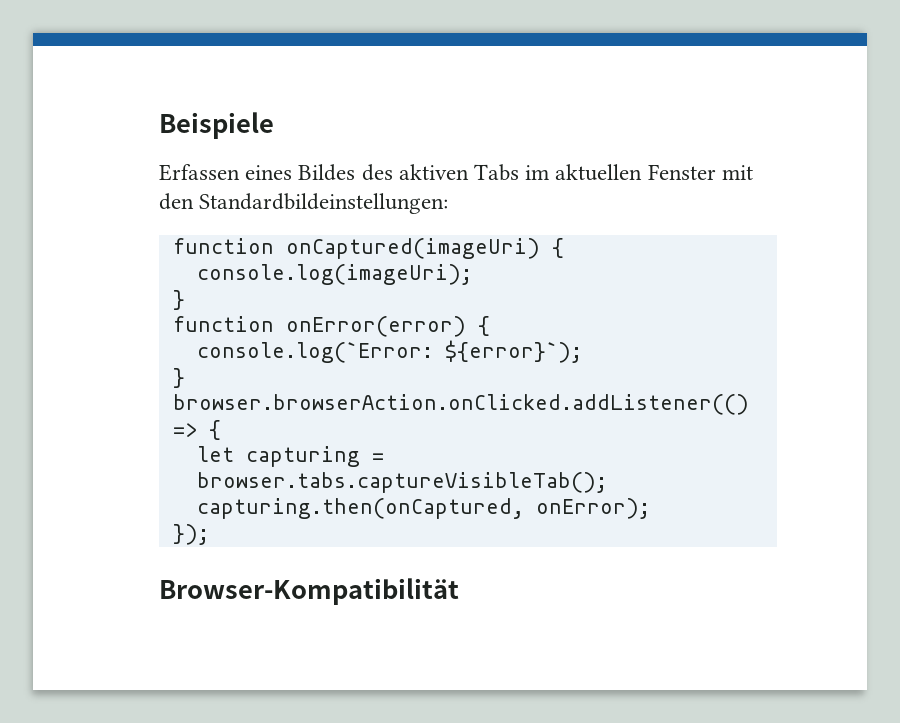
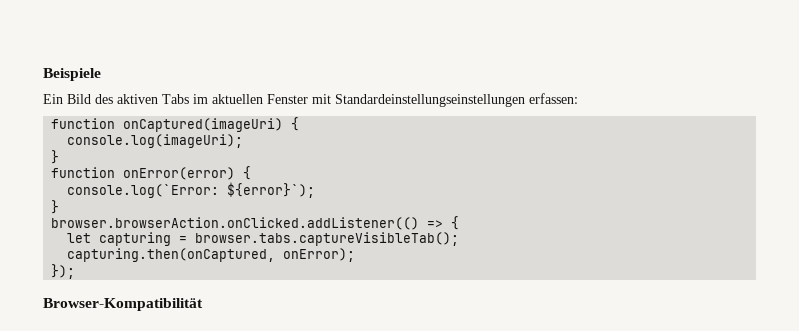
- Erfassen eines Bildes des aktiven Tabs im aktuellen Fenster mit den Standardbildeinstellungen:
+ Ein Bild des aktiven Tabs im aktuellen Fenster mit Standardeinstellungseinstellungen erfassen:

